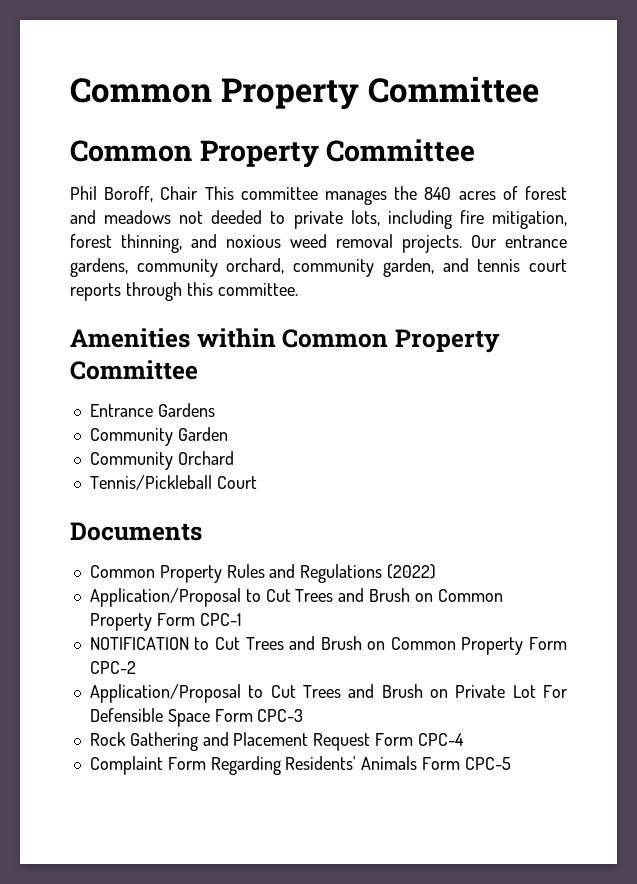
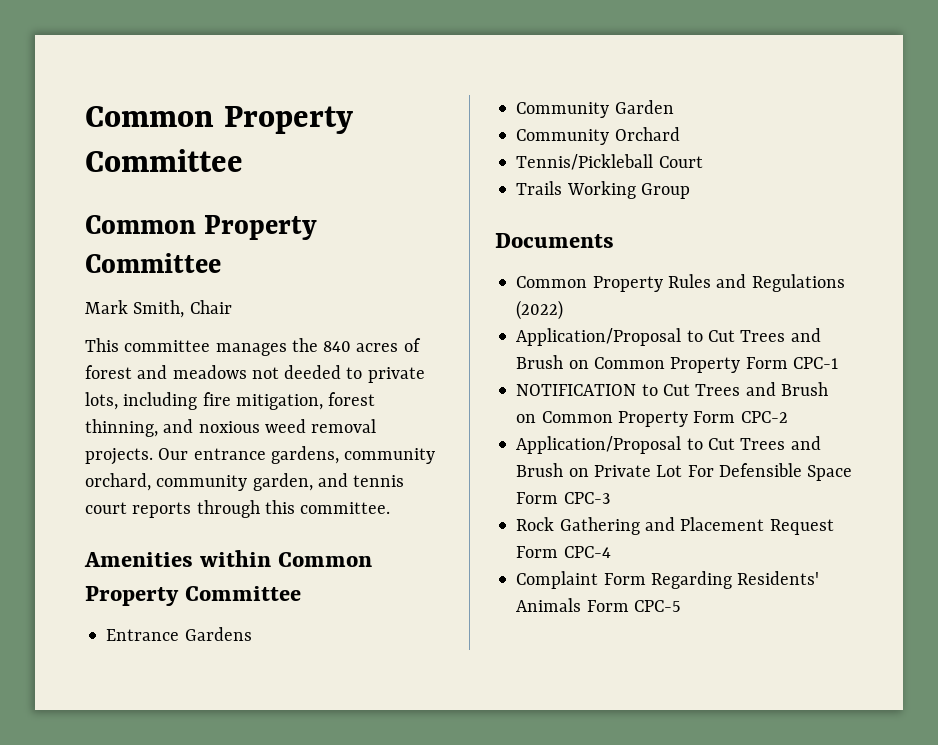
- Phil Boroff, Chair This committee manages the 840 acres of forest and meadows not deeded to private lots, including fire mitigation, forest thinning, and noxious weed removal projects.
+ Mark Smith, Chair
+ This committee manages the 840 acres of forest and meadows not deeded to private lots, including fire mitigation, forest thinning, and noxious weed removal projects.
+ Trails Working Group

